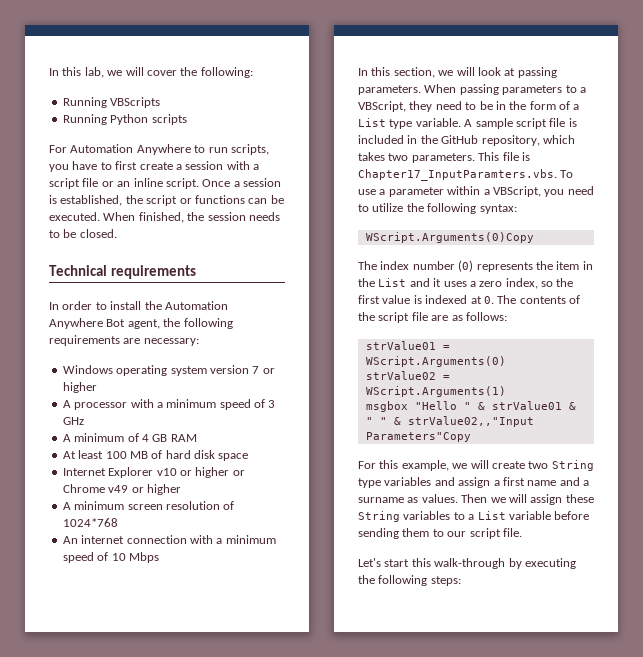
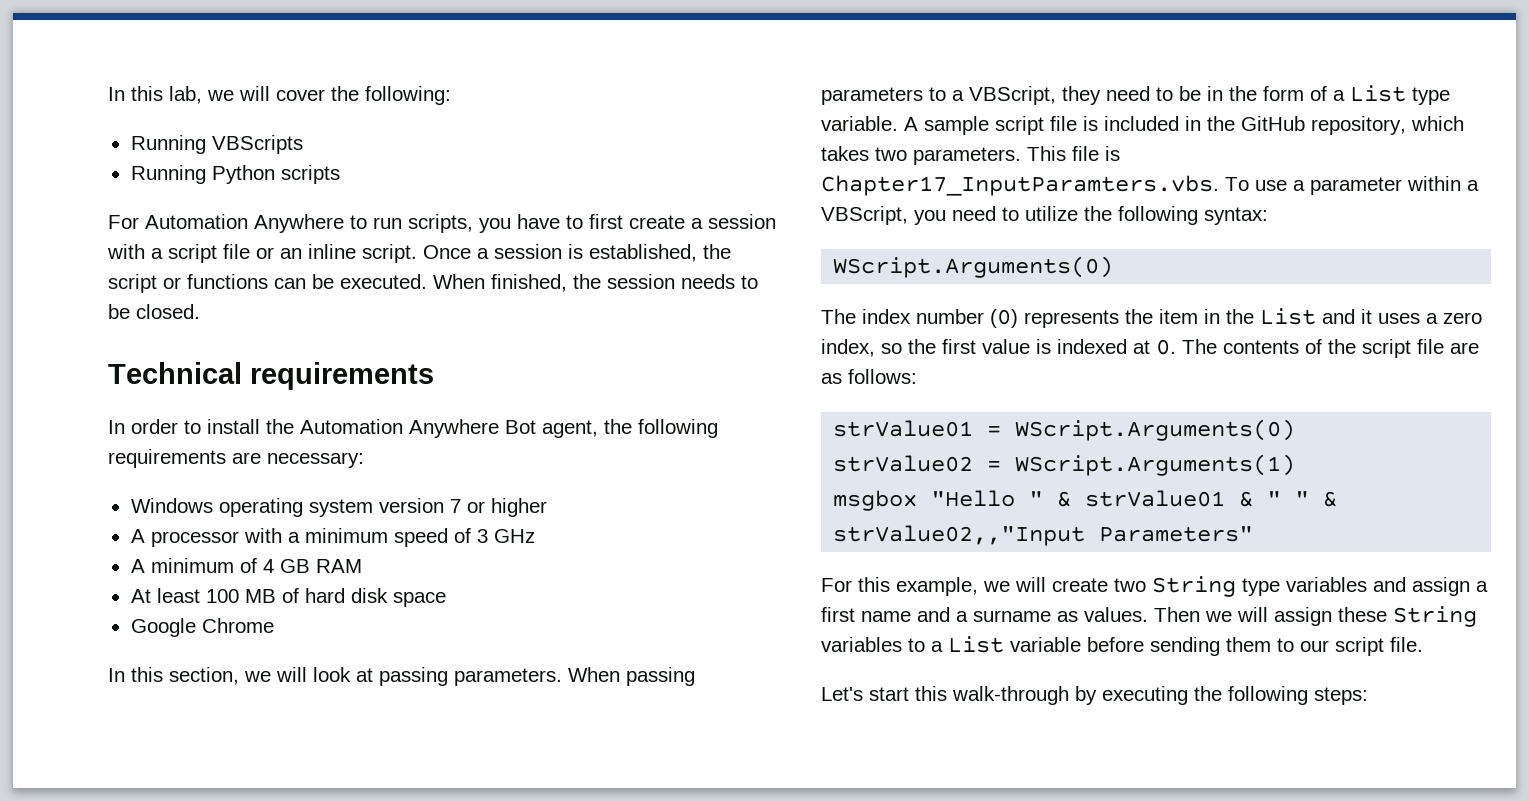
- Internet Explorer v10 or higher or Chrome v49 or higher
- A minimum screen resolution of 1024*768
- An internet connection with a minimum speed of 10 Mbps
+ Google Chrome
  This file is Chapter17_InputParamters.vbs. To use a parameter within a VBScript, you need to utilize the following syntax:
- WScript.Arguments(0)Copy
+ WScript.Arguments(0)
- msgbox "Hello " & strValue01 & " " & strValue02,,"Input Parameters"Copy
+ msgbox "Hello " & strValue01 & " " & strValue02,,"Input Parameters"

